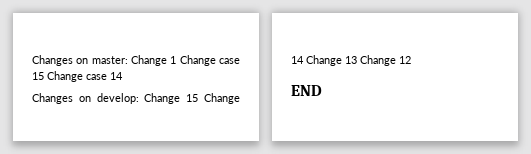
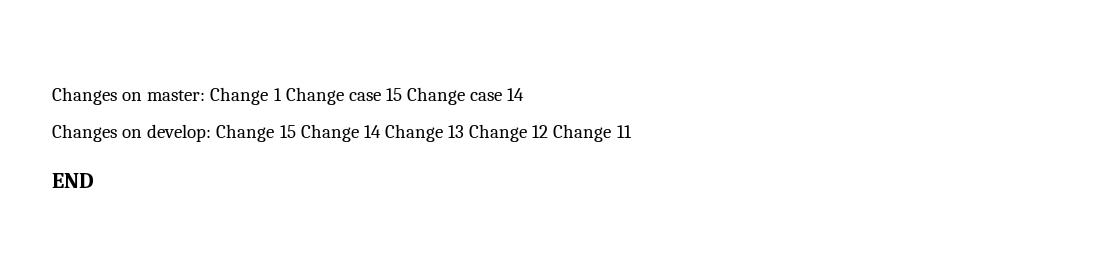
- Changes on develop: Change 15 Change 14 Change 13 Change 12
+ Changes on develop: Change 15 Change 14 Change 13 Change 12 Change 11

